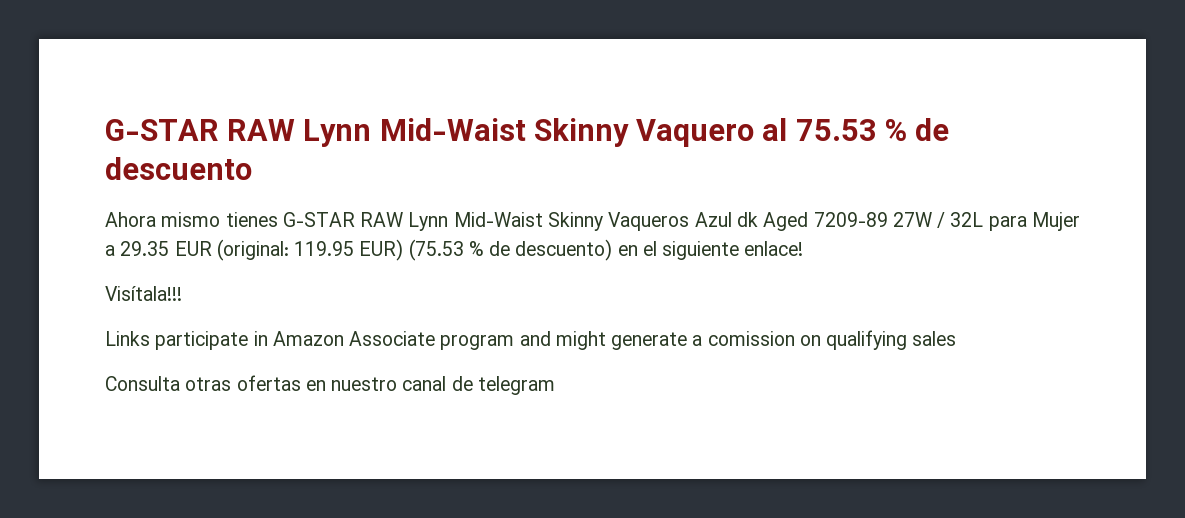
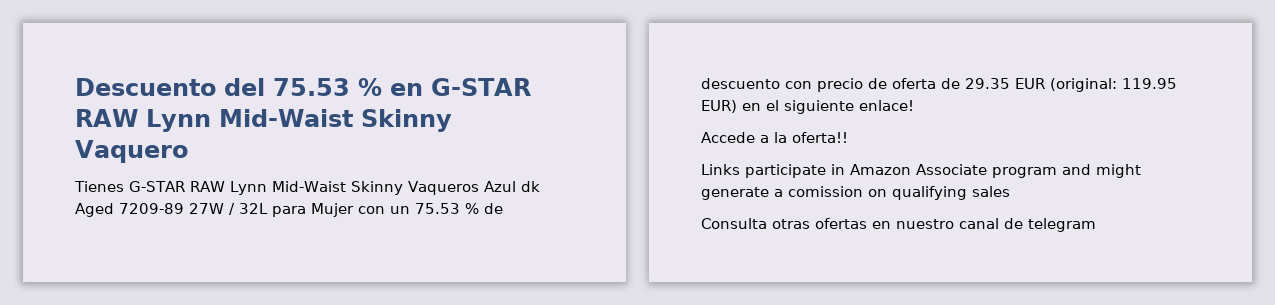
- G-STAR RAW Lynn Mid-Waist Skinny Vaquero al 75.53 % de descuento
- Ahora mismo tienes G-STAR RAW Lynn Mid-Waist Skinny Vaqueros Azul dk Aged 7209-89 27W / 32L para Mujer a 29.35 EUR (original: 119.95 EUR) (75.53 % de descuento) en el siguiente enlace!
+ Descuento del 75.53 % en G-STAR RAW Lynn Mid-Waist Skinny Vaquero
+ Tienes G-STAR RAW Lynn Mid-Waist Skinny Vaqueros Azul dk Aged 7209-89 27W / 32L para Mujer con un 75.53 % de descuento con precio de oferta de 29.35 EUR (original: 119.95 EUR) en el siguiente enlace!
- Visítala!!!
+ Accede a la oferta!!

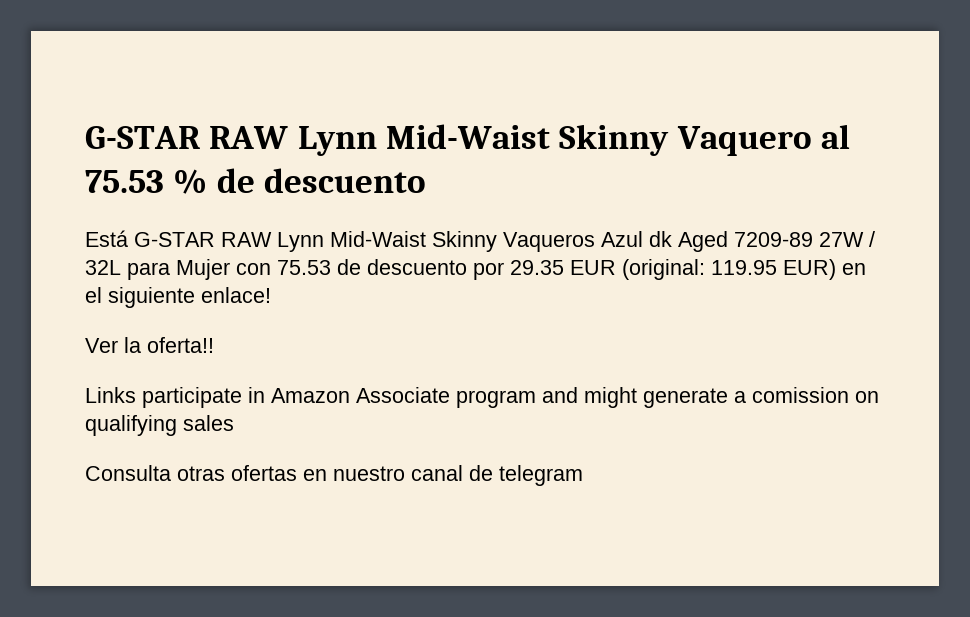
- Descuento del 75.53 % en G-STAR RAW Lynn Mid-Waist Skinny Vaquero
- Tienes G-STAR RAW Lynn Mid-Waist Skinny Vaqueros Azul dk Aged 7209-89 27W / 32L para Mujer con un 75.53 % de descuento con precio de oferta de 29.35 EUR (original: 119.95 EUR) en el siguiente enlace!
+ G-STAR RAW Lynn Mid-Waist Skinny Vaquero al 75.53 % de descuento
+ Está G-STAR RAW Lynn Mid-Waist Skinny Vaqueros Azul dk Aged 7209-89 27W / 32L para Mujer con 75.53 de descuento por 29.35 EUR (original: 119.95 EUR) en el siguiente enlace!
- Accede a la oferta!!
+ Ver la oferta!!

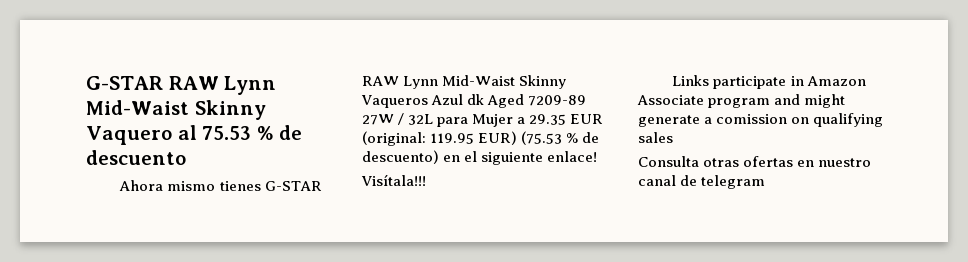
- Está G-STAR RAW Lynn Mid-Waist Skinny Vaqueros Azul dk Aged 7209-89 27W / 32L para Mujer con 75.53 de descuento por 29.35 EUR (original: 119.95 EUR) en el siguiente enlace!
+ Ahora mismo tienes G-STAR RAW Lynn Mid-Waist Skinny Vaqueros Azul dk Aged 7209-89 27W / 32L para Mujer a 29.35 EUR (original: 119.95 EUR) (75.53 % de descuento) en el siguiente enlace!
- Ver la oferta!!
+ Visítala!!!

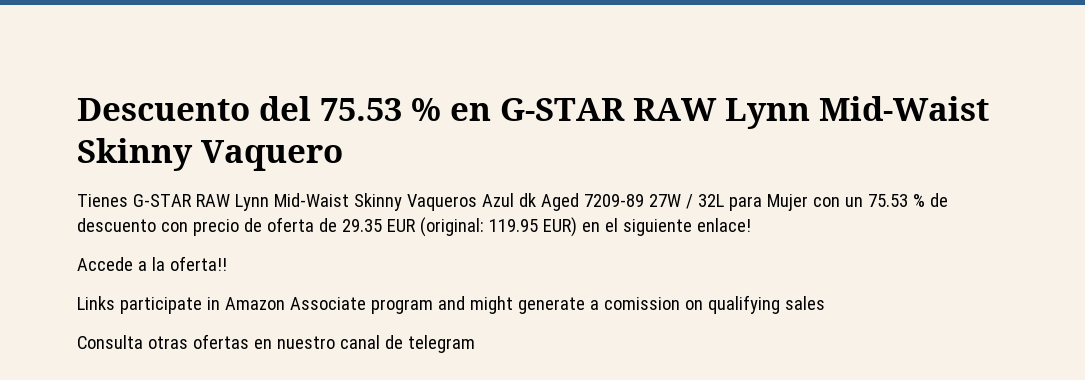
- G-STAR RAW Lynn Mid-Waist Skinny Vaquero al 75.53 % de descuento
- Ahora mismo tienes G-STAR RAW Lynn Mid-Waist Skinny Vaqueros Azul dk Aged 7209-89 27W / 32L para Mujer a 29.35 EUR (original: 119.95 EUR) (75.53 % de descuento) en el siguiente enlace!
+ Descuento del 75.53 % en G-STAR RAW Lynn Mid-Waist Skinny Vaquero
+ Tienes G-STAR RAW Lynn Mid-Waist Skinny Vaqueros Azul dk Aged 7209-89 27W / 32L para Mujer con un 75.53 % de descuento con precio de oferta de 29.35 EUR (original: 119.95 EUR) en el siguiente enlace!
- Visítala!!!
+ Accede a la oferta!!

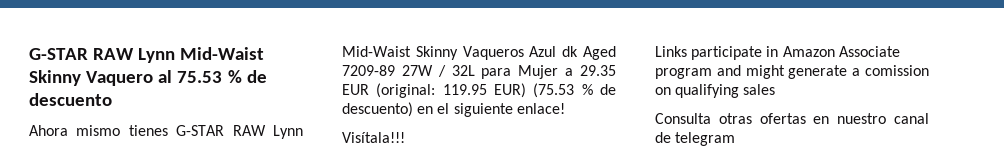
- Descuento del 75.53 % en G-STAR RAW Lynn Mid-Waist Skinny Vaquero
- Tienes G-STAR RAW Lynn Mid-Waist Skinny Vaqueros Azul dk Aged 7209-89 27W / 32L para Mujer con un 75.53 % de descuento con precio de oferta de 29.35 EUR (original: 119.95 EUR) en el siguiente enlace!
+ G-STAR RAW Lynn Mid-Waist Skinny Vaquero al 75.53 % de descuento
+ Ahora mismo tienes G-STAR RAW Lynn Mid-Waist Skinny Vaqueros Azul dk Aged 7209-89 27W / 32L para Mujer a 29.35 EUR (original: 119.95 EUR) (75.53 % de descuento) en el siguiente enlace!
- Accede a la oferta!!
+ Visítala!!!

